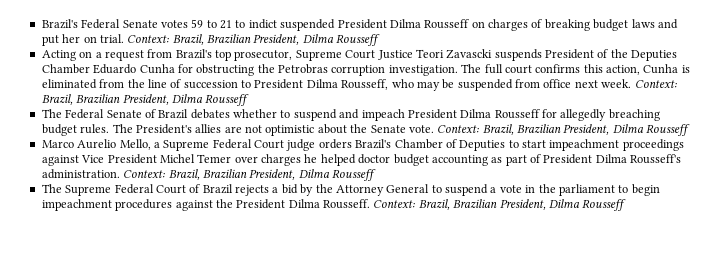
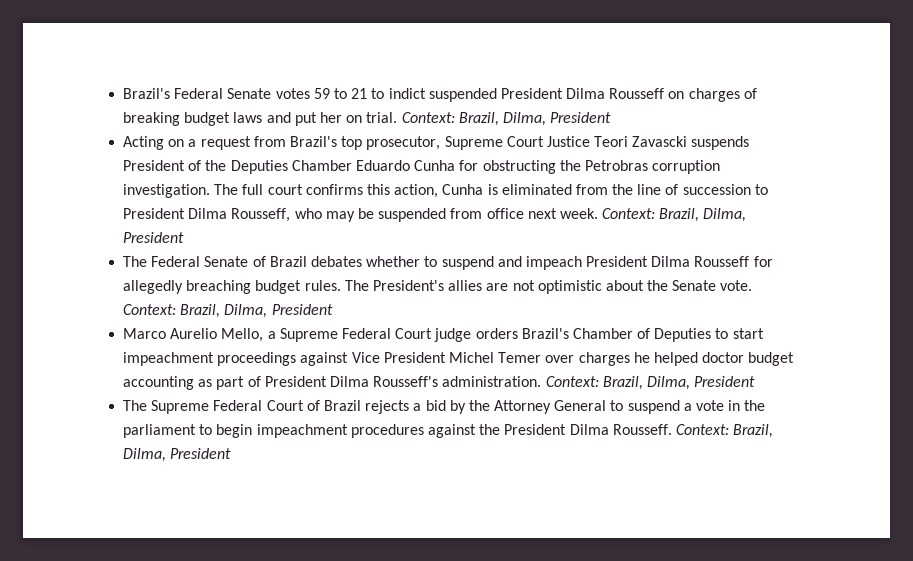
- Brazil's Federal Senate votes 59 to 21 to indict suspended President Dilma Rousseff on charges of breaking budget laws and put her on trial. Context: Brazil, Brazilian President, Dilma Rousseff
+ Brazil's Federal Senate votes 59 to 21 to indict suspended President Dilma Rousseff on charges of breaking budget laws and put her on trial. Context: Brazil, Dilma, President
- The full court confirms this action, Cunha is eliminated from the line of succession to President Dilma Rousseff, who may be suspended from office next week. Context: Brazil, Brazilian President, Dilma Rousseff
+ The full court confirms this action, Cunha is eliminated from the line of succession to President Dilma Rousseff, who may be suspended from office next week. Context: Brazil, Dilma, President
- The President's allies are not optimistic about the Senate vote. Context: Brazil, Brazilian President, Dilma Rousseff
+ The President's allies are not optimistic about the Senate vote. Context: Brazil, Dilma, President
- Marco Aurelio Mello, a Supreme Federal Court judge orders Brazil's Chamber of Deputies to start impeachment proceedings against Vice President Michel Temer over charges he helped doctor budget accounting as part of President Dilma Rousseff's administration. Context: Brazil, Brazilian President, Dilma Rousseff
+ Marco Aurelio Mello, a Supreme Federal Court judge orders Brazil's Chamber of Deputies to start impeachment proceedings against Vice President Michel Temer over charges he helped doctor budget accounting as part of President Dilma Rousseff's administration. Context: Brazil, Dilma, President
- The Supreme Federal Court of Brazil rejects a bid by the Attorney General to suspend a vote in the parliament to begin impeachment procedures against the President Dilma Rousseff. Context: Brazil, Brazilian President, Dilma Rousseff
+ The Supreme Federal Court of Brazil rejects a bid by the Attorney General to suspend a vote in the parliament to begin impeachment procedures against the President Dilma Rousseff. Context: Brazil, Dilma, President

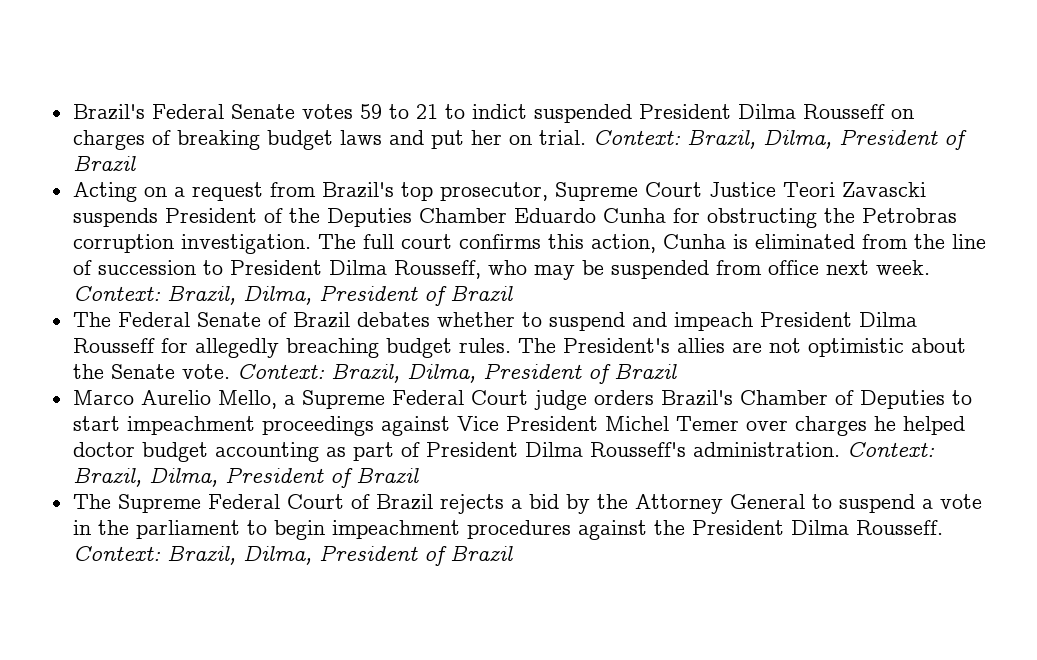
- Brazil's Federal Senate votes 59 to 21 to indict suspended President Dilma Rousseff on charges of breaking budget laws and put her on trial. Context: Brazil, Dilma, President
+ Brazil's Federal Senate votes 59 to 21 to indict suspended President Dilma Rousseff on charges of breaking budget laws and put her on trial. Context: Brazil, Dilma, President of Brazil
- The full court confirms this action, Cunha is eliminated from the line of succession to President Dilma Rousseff, who may be suspended from office next week. Context: Brazil, Dilma, President
+ The full court confirms this action, Cunha is eliminated from the line of succession to President Dilma Rousseff, who may be suspended from office next week. Context: Brazil, Dilma, President of Brazil
- The President's allies are not optimistic about the Senate vote. Context: Brazil, Dilma, President
+ The President's allies are not optimistic about the Senate vote. Context: Brazil, Dilma, President of Brazil
- Marco Aurelio Mello, a Supreme Federal Court judge orders Brazil's Chamber of Deputies to start impeachment proceedings against Vice President Michel Temer over charges he helped doctor budget accounting as part of President Dilma Rousseff's administration. Context: Brazil, Dilma, President
+ Marco Aurelio Mello, a Supreme Federal Court judge orders Brazil's Chamber of Deputies to start impeachment proceedings against Vice President Michel Temer over charges he helped doctor budget accounting as part of President Dilma Rousseff's administration. Context: Brazil, Dilma, President of Brazil
- The Supreme Federal Court of Brazil rejects a bid by the Attorney General to suspend a vote in the parliament to begin impeachment procedures against the President Dilma Rousseff. Context: Brazil, Dilma, President
+ The Supreme Federal Court of Brazil rejects a bid by the Attorney General to suspend a vote in the parliament to begin impeachment procedures against the President Dilma Rousseff. Context: Brazil, Dilma, President of Brazil

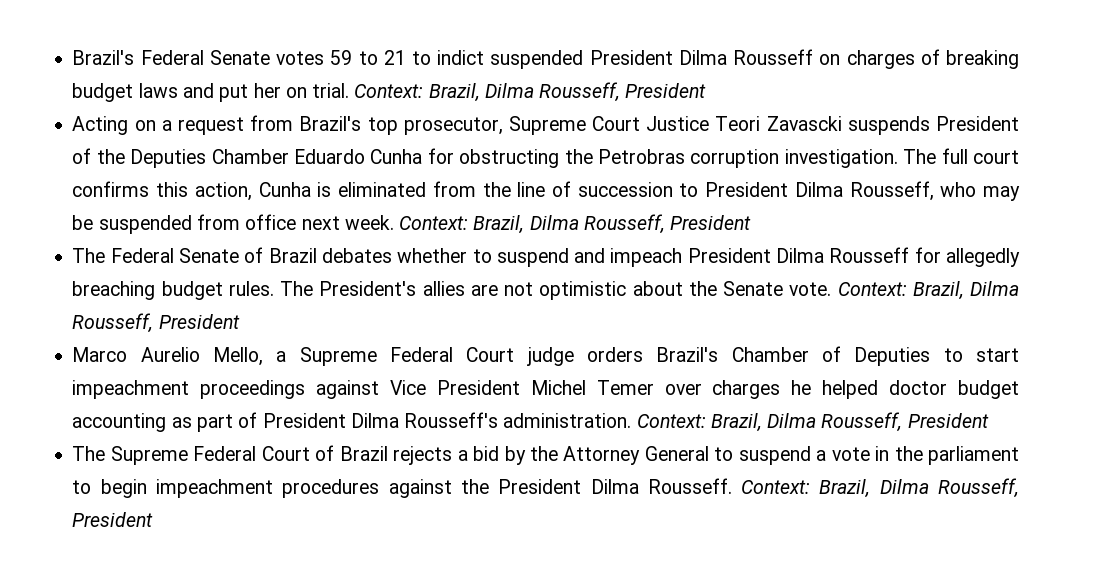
- Brazil's Federal Senate votes 59 to 21 to indict suspended President Dilma Rousseff on charges of breaking budget laws and put her on trial. Context: Brazil, Dilma, President of Brazil
+ Brazil's Federal Senate votes 59 to 21 to indict suspended President Dilma Rousseff on charges of breaking budget laws and put her on trial. Context: Brazil, Dilma Rousseff, President
- The full court confirms this action, Cunha is eliminated from the line of succession to President Dilma Rousseff, who may be suspended from office next week. Context: Brazil, Dilma, President of Brazil
+ The full court confirms this action, Cunha is eliminated from the line of succession to President Dilma Rousseff, who may be suspended from office next week. Context: Brazil, Dilma Rousseff, President
- The President's allies are not optimistic about the Senate vote. Context: Brazil, Dilma, President of Brazil
+ The President's allies are not optimistic about the Senate vote. Context: Brazil, Dilma Rousseff, President
- Marco Aurelio Mello, a Supreme Federal Court judge orders Brazil's Chamber of Deputies to start impeachment proceedings against Vice President Michel Temer over charges he helped doctor budget accounting as part of President Dilma Rousseff's administration. Context: Brazil, Dilma, President of Brazil
+ Marco Aurelio Mello, a Supreme Federal Court judge orders Brazil's Chamber of Deputies to start impeachment proceedings against Vice President Michel Temer over charges he helped doctor budget accounting as part of President Dilma Rousseff's administration. Context: Brazil, Dilma Rousseff, President
- The Supreme Federal Court of Brazil rejects a bid by the Attorney General to suspend a vote in the parliament to begin impeachment procedures against the President Dilma Rousseff. Context: Brazil, Dilma, President of Brazil
+ The Supreme Federal Court of Brazil rejects a bid by the Attorney General to suspend a vote in the parliament to begin impeachment procedures against the President Dilma Rousseff. Context: Brazil, Dilma Rousseff, President

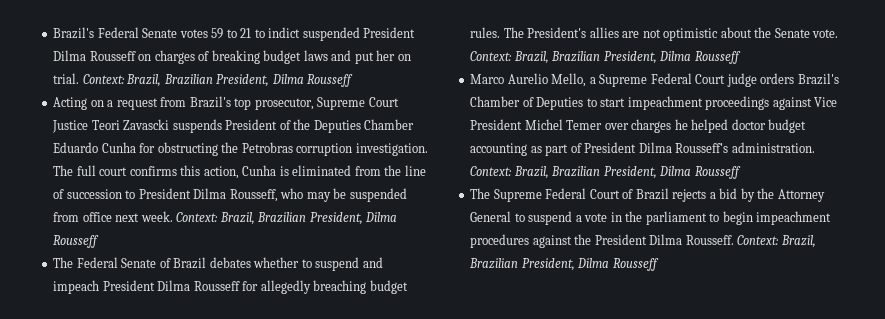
- Brazil's Federal Senate votes 59 to 21 to indict suspended President Dilma Rousseff on charges of breaking budget laws and put her on trial. Context: Brazil, Dilma Rousseff, President
+ Brazil's Federal Senate votes 59 to 21 to indict suspended President Dilma Rousseff on charges of breaking budget laws and put her on trial. Context: Brazil, Brazilian President, Dilma Rousseff
- The full court confirms this action, Cunha is eliminated from the line of succession to President Dilma Rousseff, who may be suspended from office next week. Context: Brazil, Dilma Rousseff, President
+ The full court confirms this action, Cunha is eliminated from the line of succession to President Dilma Rousseff, who may be suspended from office next week. Context: Brazil, Brazilian President, Dilma Rousseff
- The President's allies are not optimistic about the Senate vote. Context: Brazil, Dilma Rousseff, President
+ The President's allies are not optimistic about the Senate vote. Context: Brazil, Brazilian President, Dilma Rousseff
- Marco Aurelio Mello, a Supreme Federal Court judge orders Brazil's Chamber of Deputies to start impeachment proceedings against Vice President Michel Temer over charges he helped doctor budget accounting as part of President Dilma Rousseff's administration. Context: Brazil, Dilma Rousseff, President
+ Marco Aurelio Mello, a Supreme Federal Court judge orders Brazil's Chamber of Deputies to start impeachment proceedings against Vice President Michel Temer over charges he helped doctor budget accounting as part of President Dilma Rousseff's administration. Context: Brazil, Brazilian President, Dilma Rousseff
- The Supreme Federal Court of Brazil rejects a bid by the Attorney General to suspend a vote in the parliament to begin impeachment procedures against the President Dilma Rousseff. Context: Brazil, Dilma Rousseff, President
+ The Supreme Federal Court of Brazil rejects a bid by the Attorney General to suspend a vote in the parliament to begin impeachment procedures against the President Dilma Rousseff. Context: Brazil, Brazilian President, Dilma Rousseff

